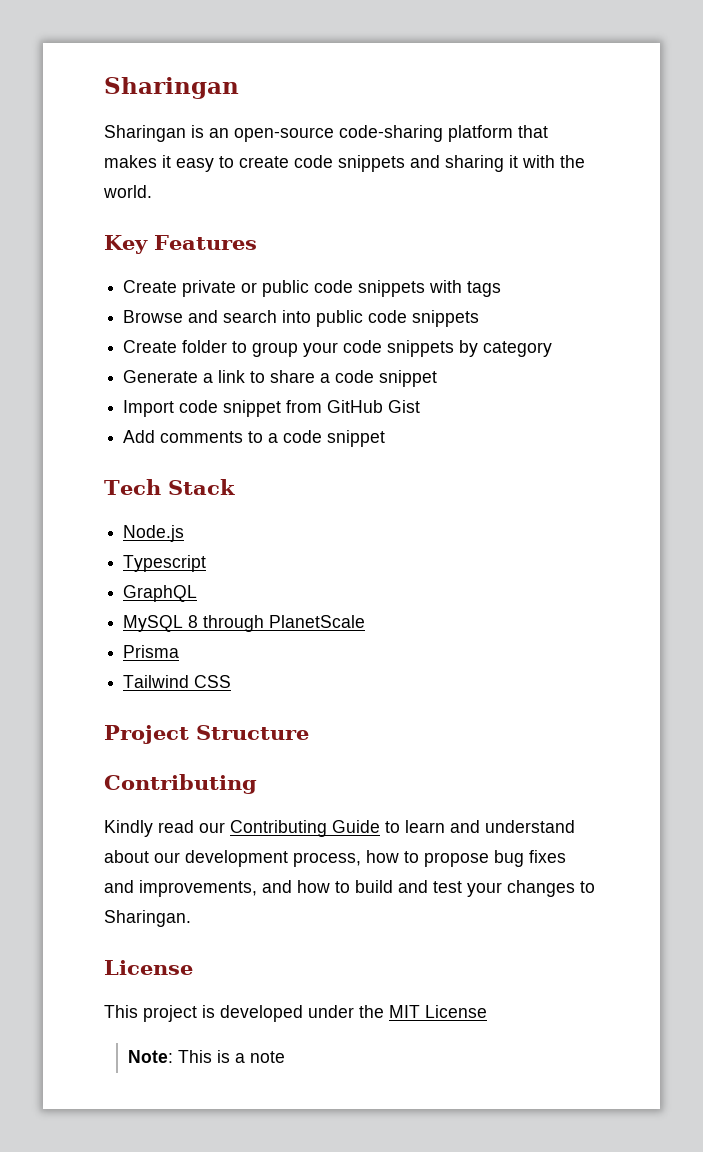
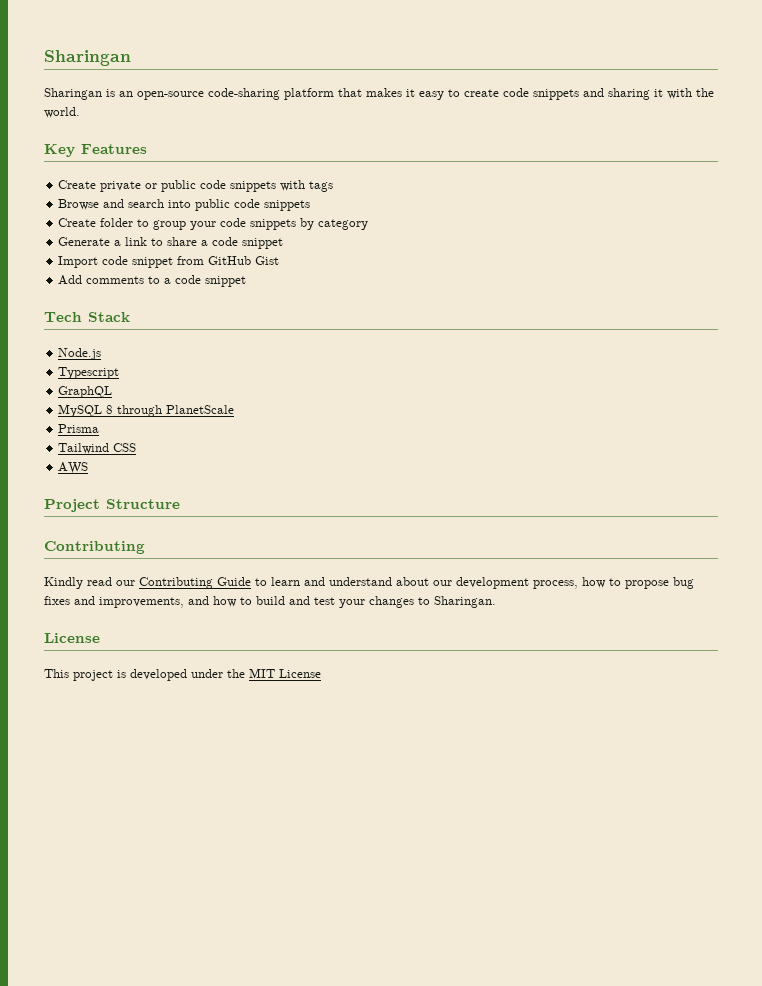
+ AWS
- Note: This is a note

